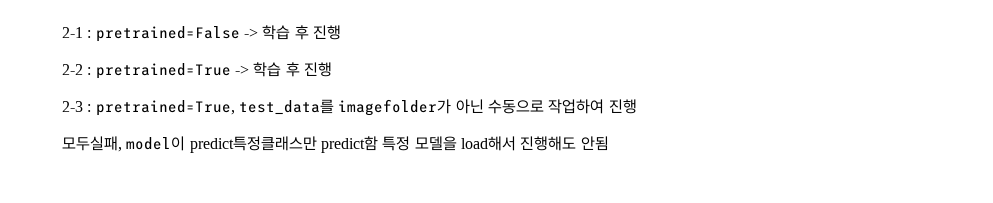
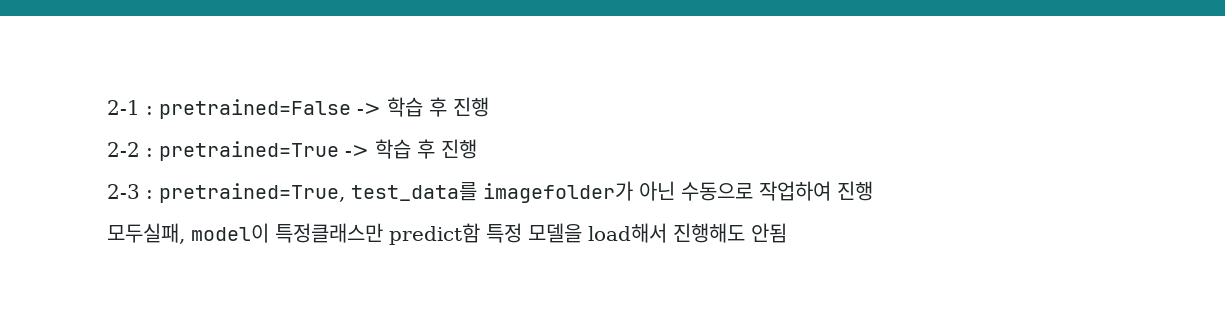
- 모두실패, model이 predict특정클래스만 predict함 특정 모델을 load해서 진행해도 안됨
+ 모두실패, model이 특정클래스만 predict함 특정 모델을 load해서 진행해도 안됨

